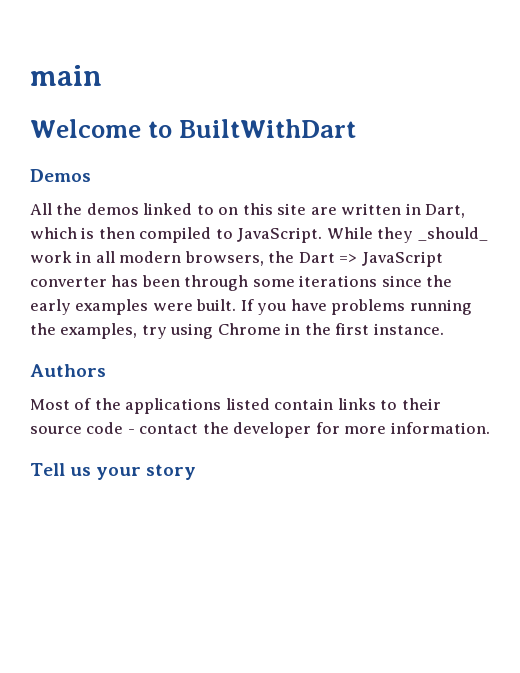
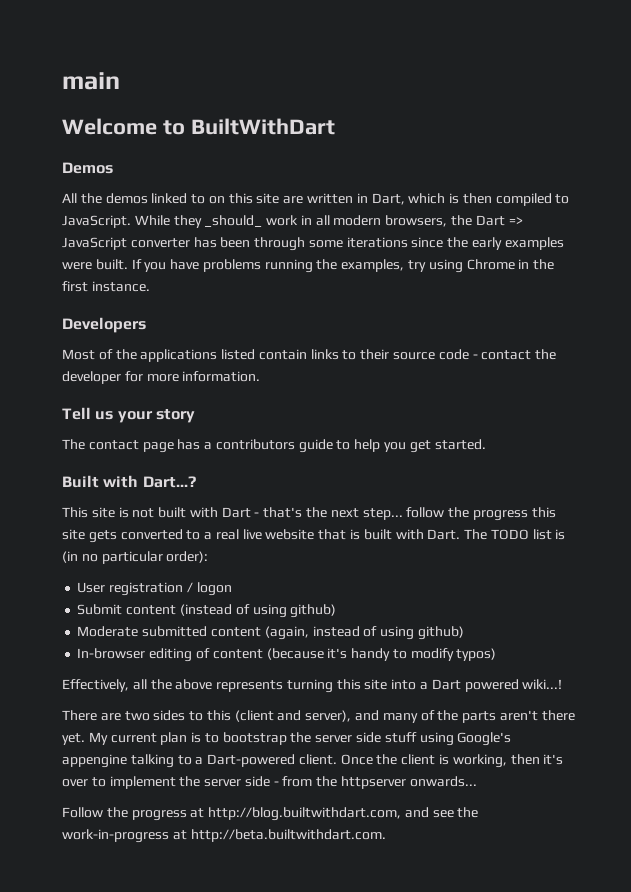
- Authors
+ Developers
+ The contact page has a contributors guide to help you get started.
+ Built with Dart...?
+ This site is not built with Dart - that's the next step... follow the progress this site gets converted to a real live website that is built with Dart. The TODO list is (in no particular order):
+ User registration / logon
+ Submit content (instead of using github)
+ Moderate submitted content (again, instead of using github)
+ In-browser editing of content (because it's handy to modify typos)
+ Effectively, all the above represents turning this site into a Dart powered wiki...!
+ There are two sides to this (client and server), and many of the parts aren't there yet. My current plan is to bootstrap the server side stuff using Google's appengine talking to a Dart-powered client. Once the client is working, then it's over to implement the server side - from the httpserver onwards...
+ Follow the progress at http://blog.builtwithdart.com, and see the work-in-progress at http://beta.builtwithdart.com.

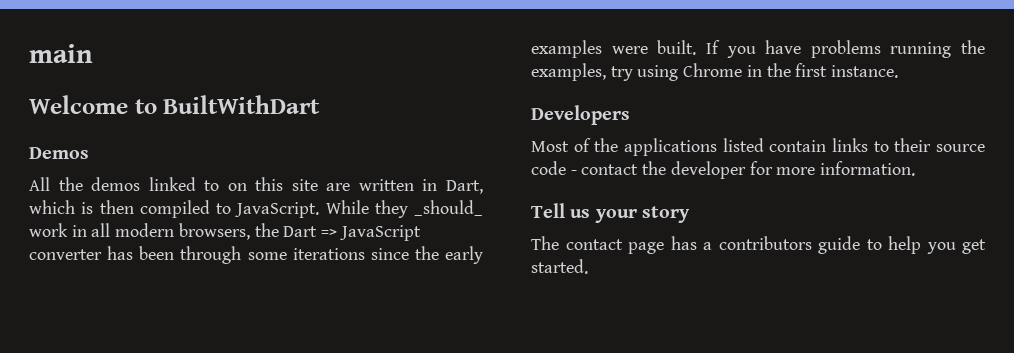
- Built with Dart...?
- This site is not built with Dart - that's the next step... follow the progress this site gets converted to a real live website that is built with Dart. The TODO list is (in no particular order):
- User registration / logon
- Submit content (instead of using github)
- Moderate submitted content (again, instead of using github)
- In-browser editing of content (because it's handy to modify typos)
- Effectively, all the above represents turning this site into a Dart powered wiki...!
- There are two sides to this (client and server), and many of the parts aren't there yet. My current plan is to bootstrap the server side stuff using Google's appengine talking to a Dart-powered client. Once the client is working, then it's over to implement the server side - from the httpserver onwards...
- Follow the progress at http://blog.builtwithdart.com, and see the work-in-progress at http://beta.builtwithdart.com.

